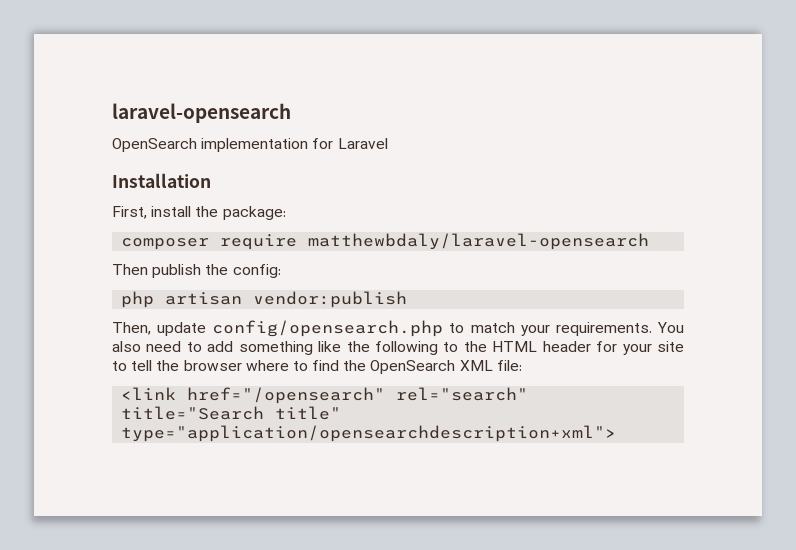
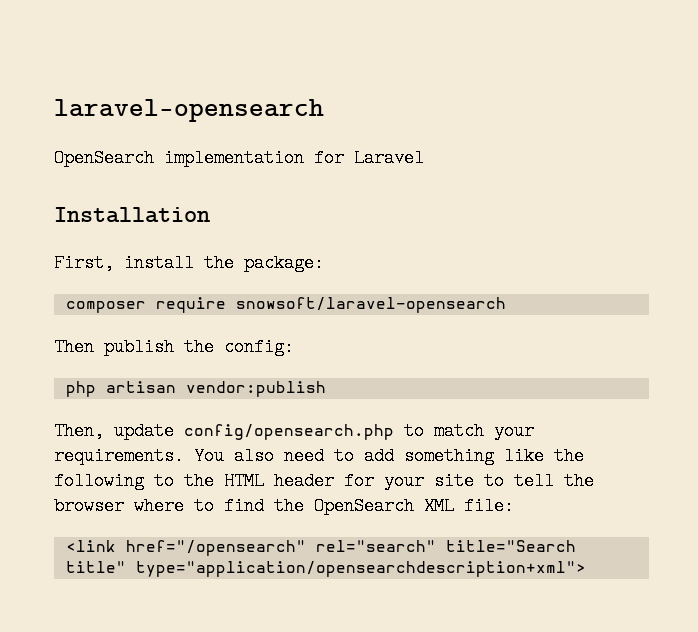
- composer require matthewbdaly/laravel-opensearch
+ composer require snowsoft/laravel-opensearch

